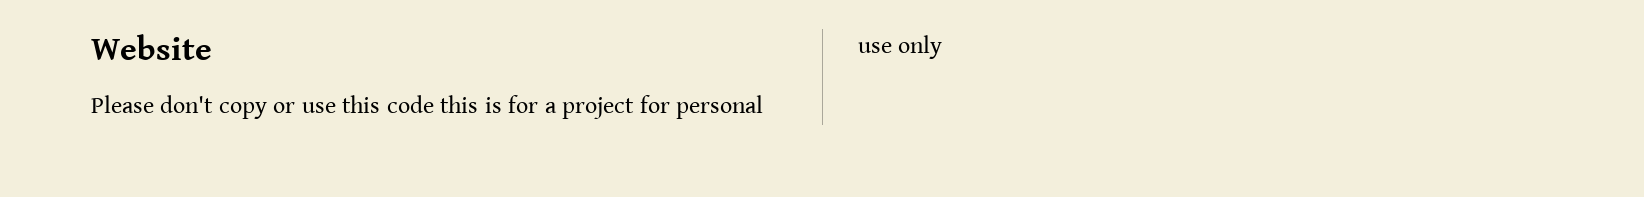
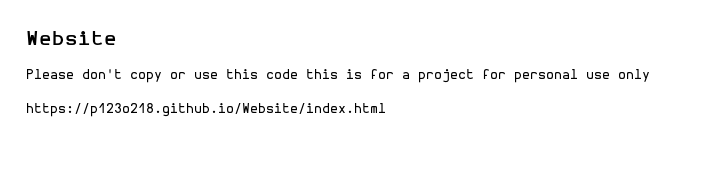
+ https://p123o218.github.io/Website/index.html

